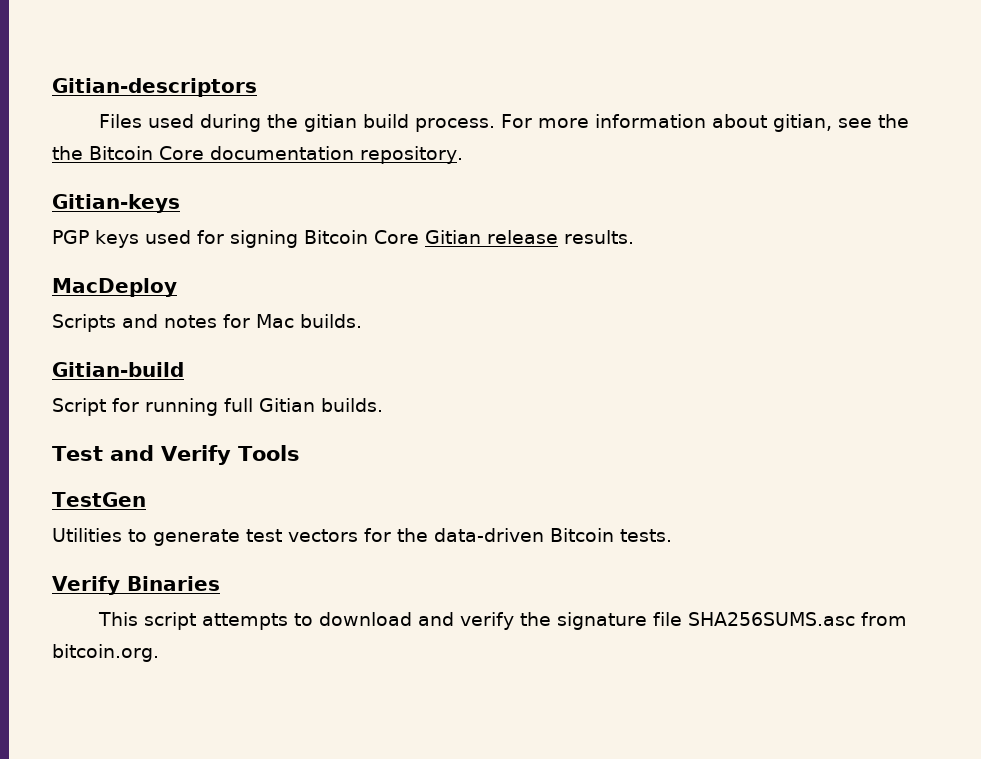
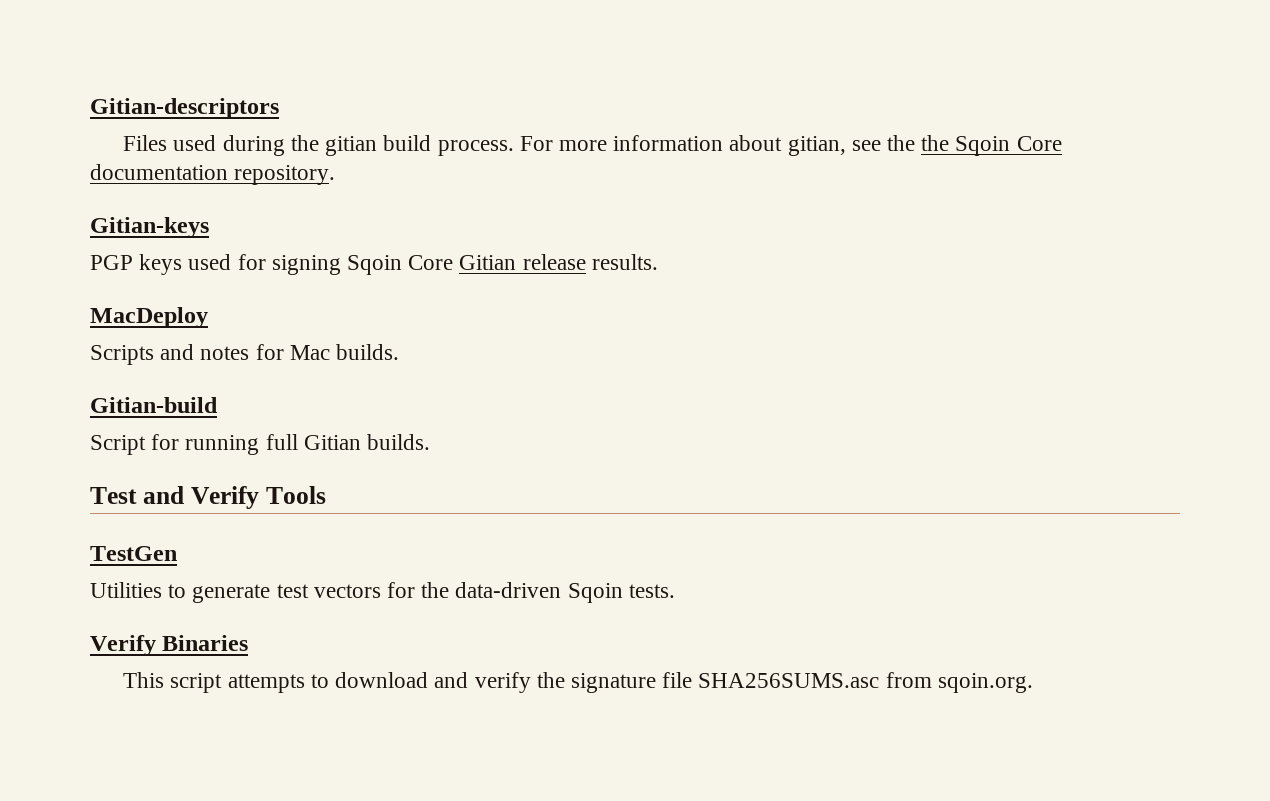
- For more information about gitian, see the the Bitcoin Core documentation repository.
+ For more information about gitian, see the the Sqoin Core documentation repository.
- PGP keys used for signing Bitcoin Core Gitian release results.
+ PGP keys used for signing Sqoin Core Gitian release results.
- Utilities to generate test vectors for the data-driven Bitcoin tests.
+ Utilities to generate test vectors for the data-driven Sqoin tests.
- This script attempts to download and verify the signature file SHA256SUMS.asc from bitcoin.org.
+ This script attempts to download and verify the signature file SHA256SUMS.asc from sqoin.org.

